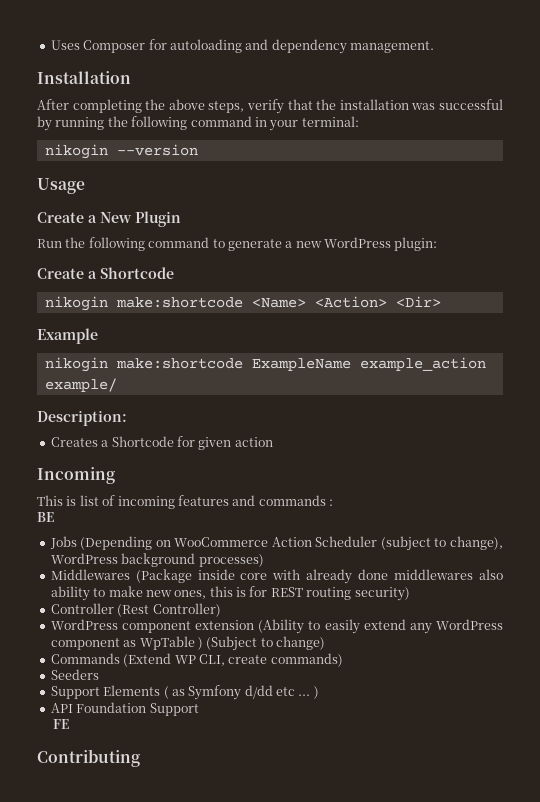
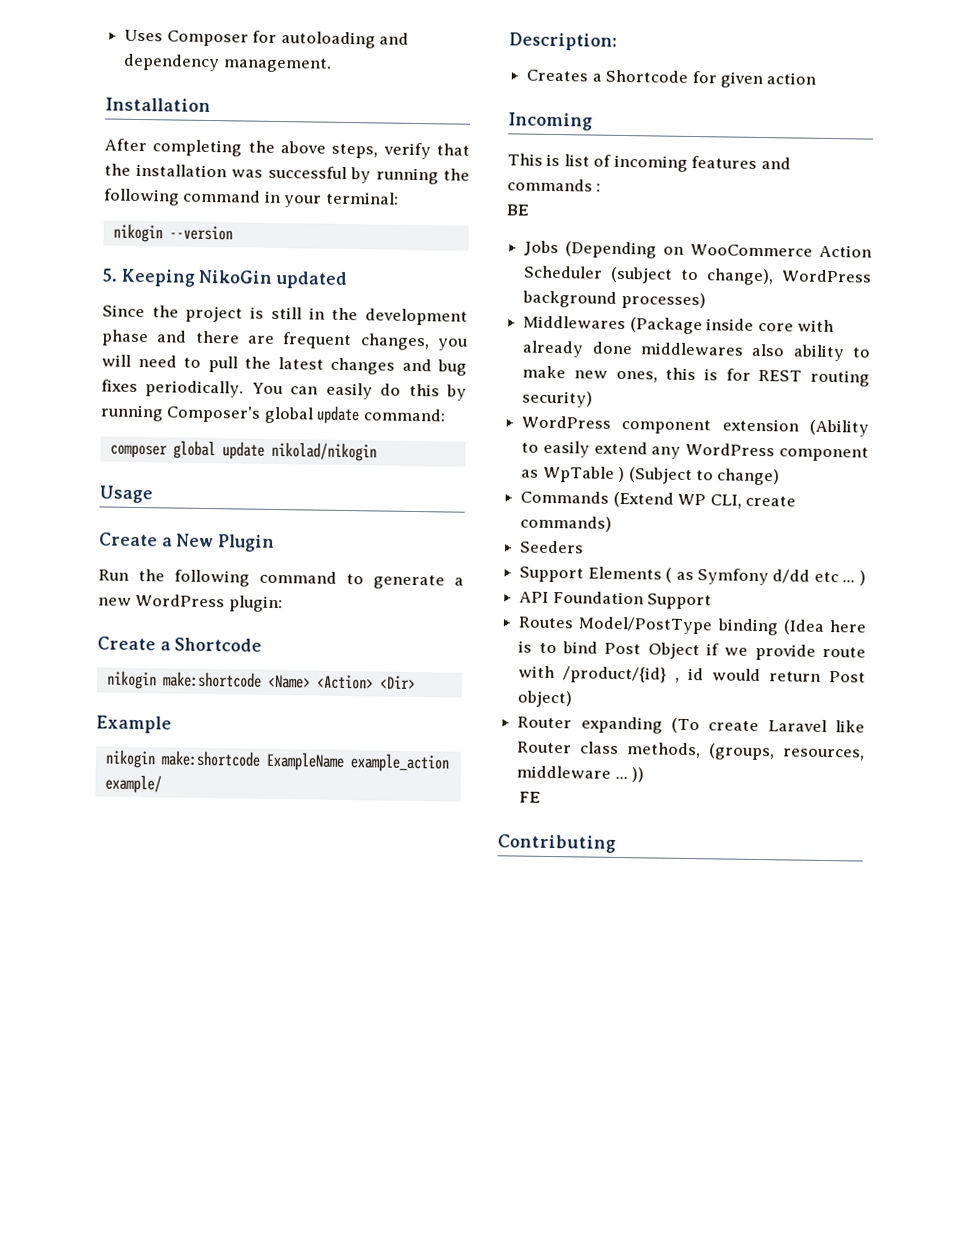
+ 5. Keeping NikoGin updated
+ Since the project is still in the development phase and there are frequent changes, you will need to pull the latest changes and bug fixes periodically. You can easily do this by running Composer's global update command:
+ composer global update nikolad/nikogin
- Controller (Rest Controller)
+ Routes Model/PostType binding (Idea here is to bind Post Object if we provide route with /product/{id} , id would return Post object)
+ Router expanding (To create Laravel like Router class methods, (groups, resources, middleware ... ))

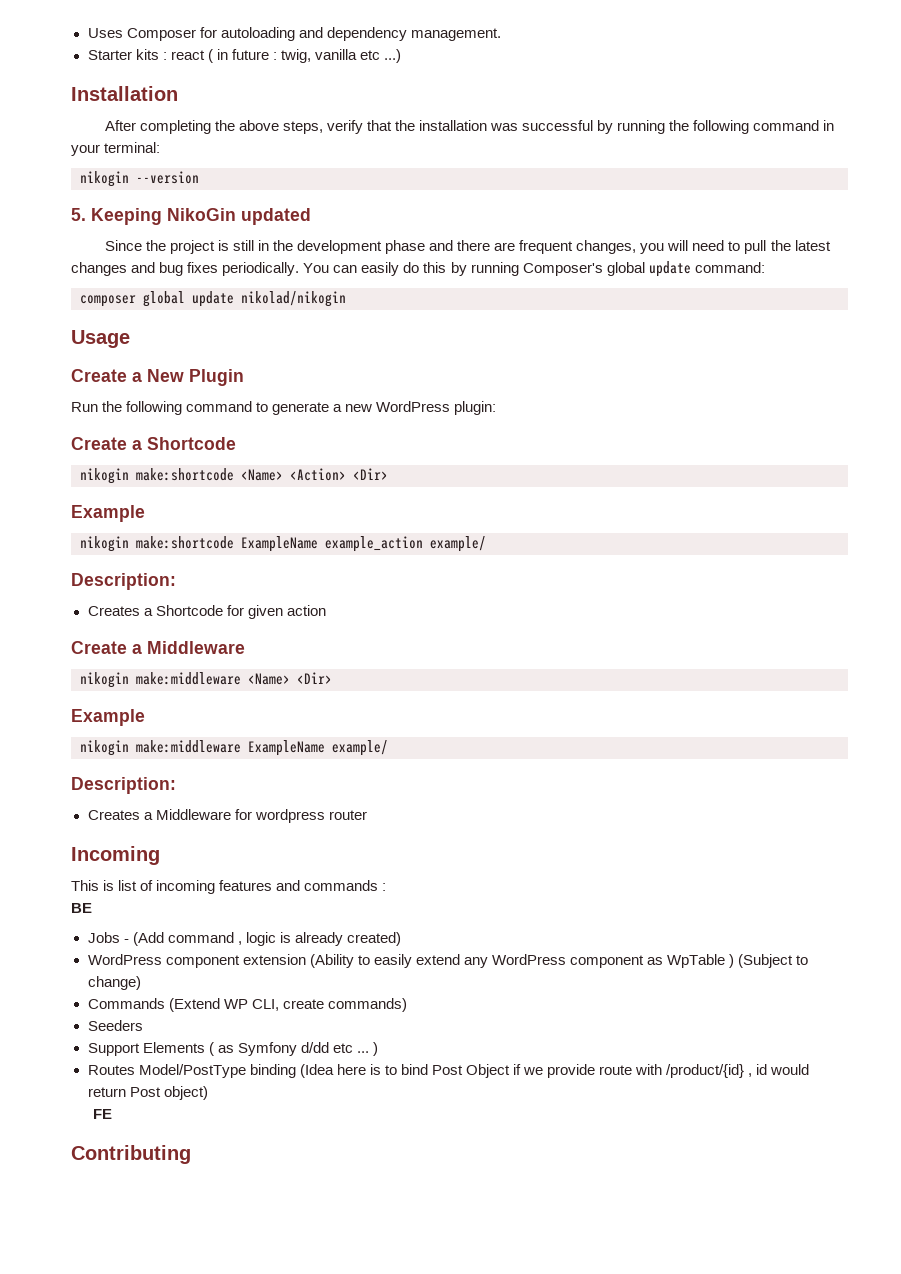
+ Starter kits : react ( in future : twig, vanilla etc ...)
+ Create a Middleware
+ nikogin make:middleware <Name> <Dir>
+ Example
+ nikogin make:middleware ExampleName example/
+ Description:
+ Creates a Middleware for wordpress router
- Jobs (Depending on WooCommerce Action Scheduler (subject to change), WordPress background processes)
- Middlewares (Package inside core with already done middlewares also ability to make new ones, this is for REST routing security)
+ Jobs - (Add command , logic is already created)
- API Foundation Support
- Router expanding (To create Laravel like Router class methods, (groups, resources, middleware ... ))

